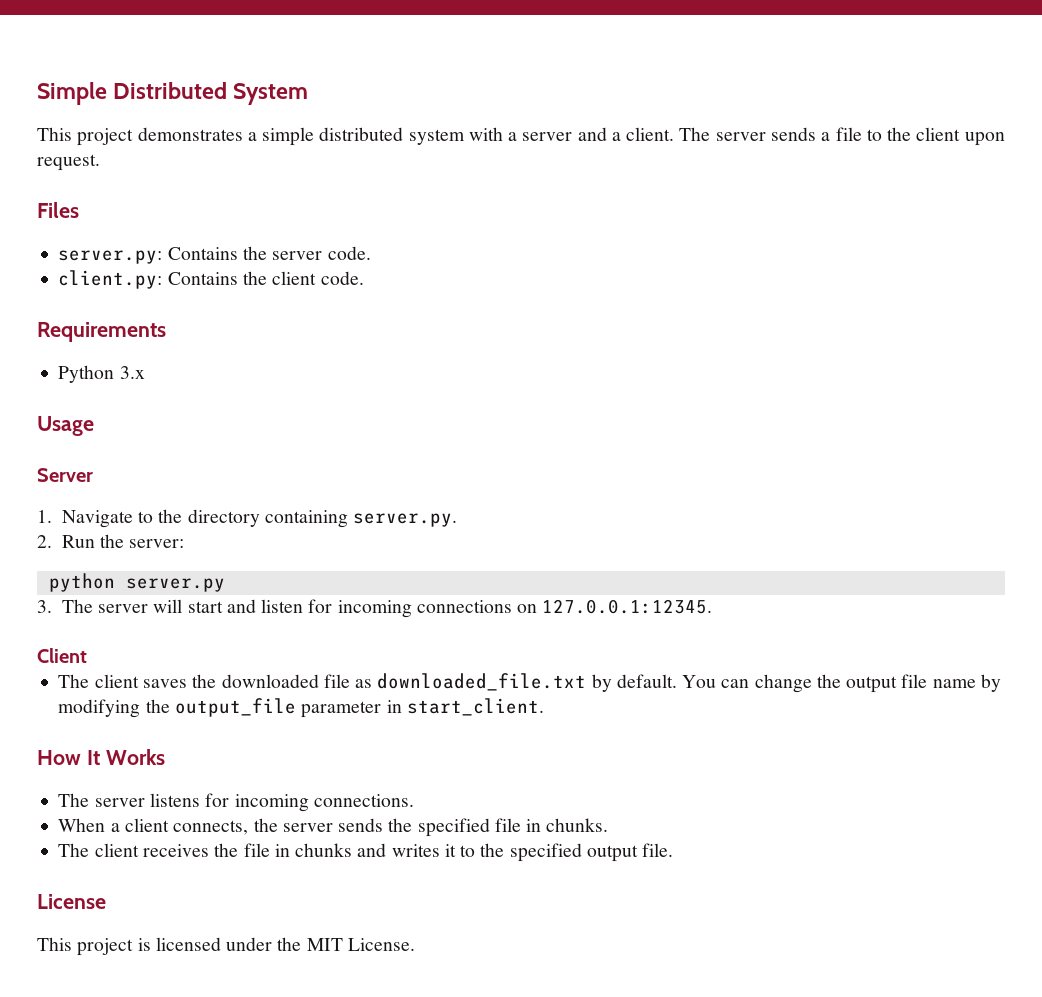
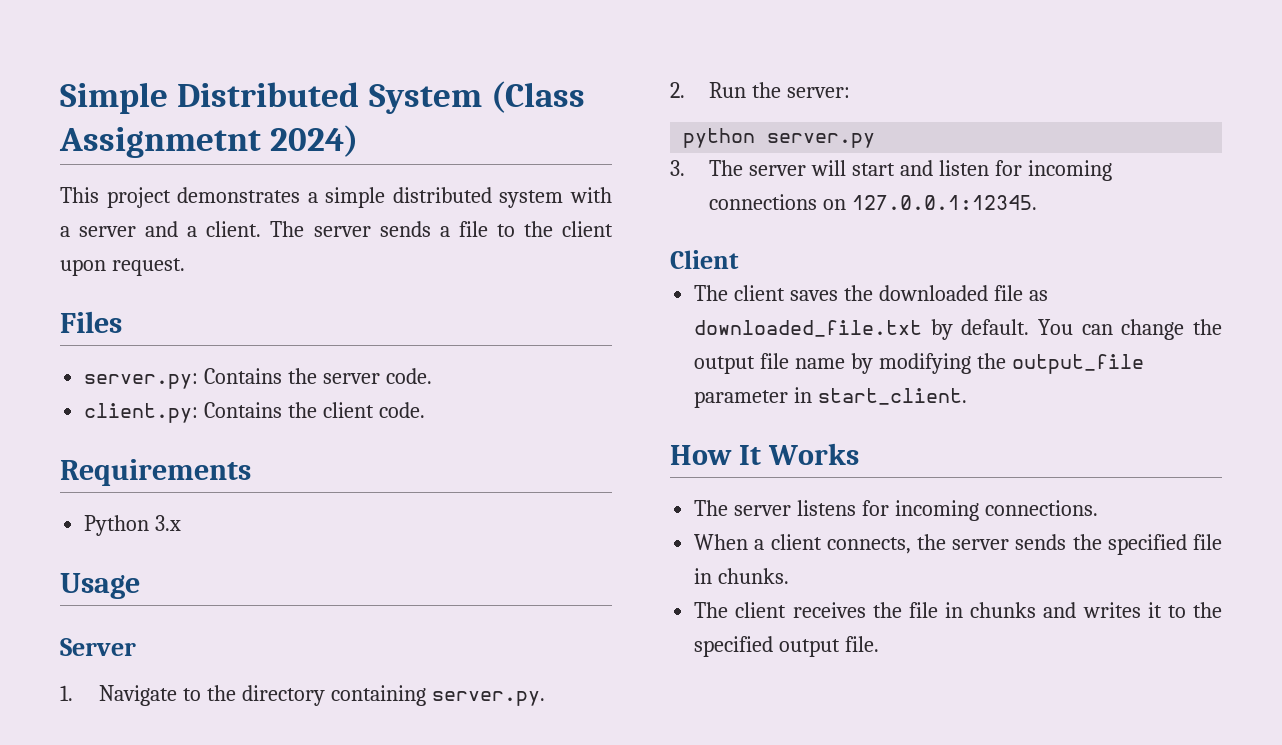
- Simple Distributed System
+ Simple Distributed System (Class Assignmetnt 2024)
- License
- This project is licensed under the MIT License.

